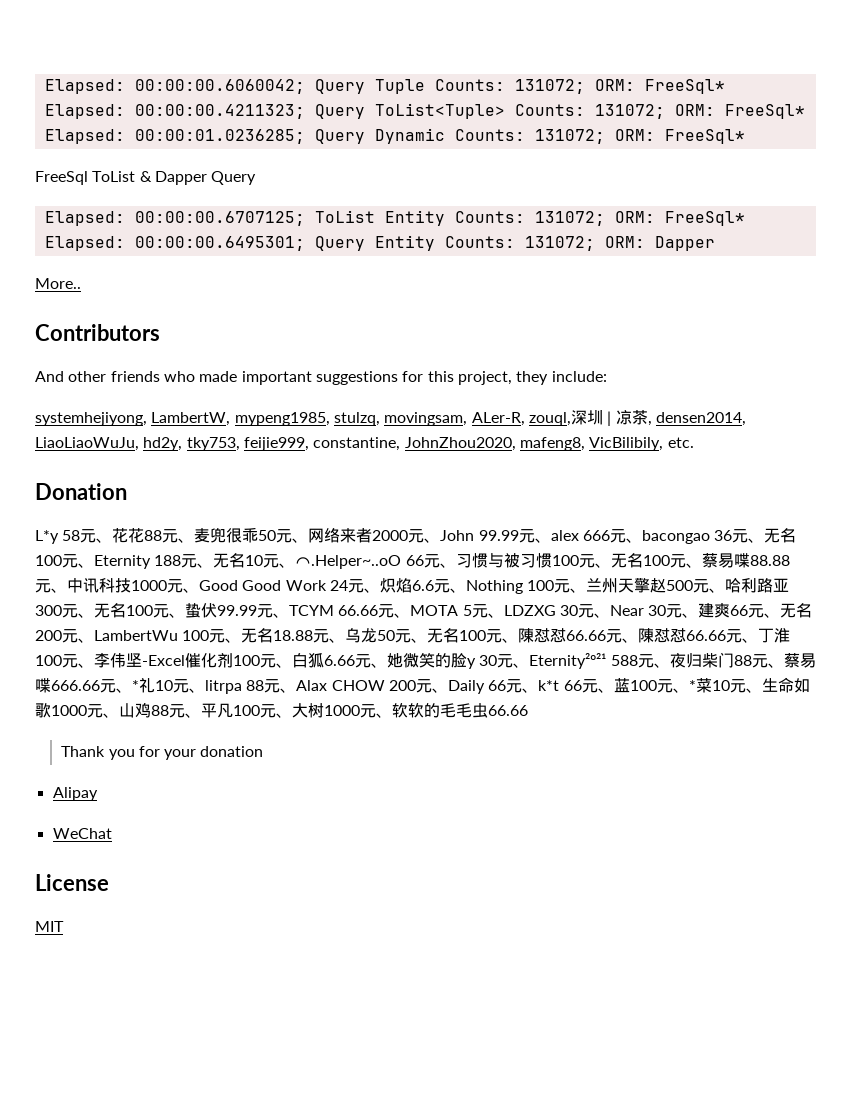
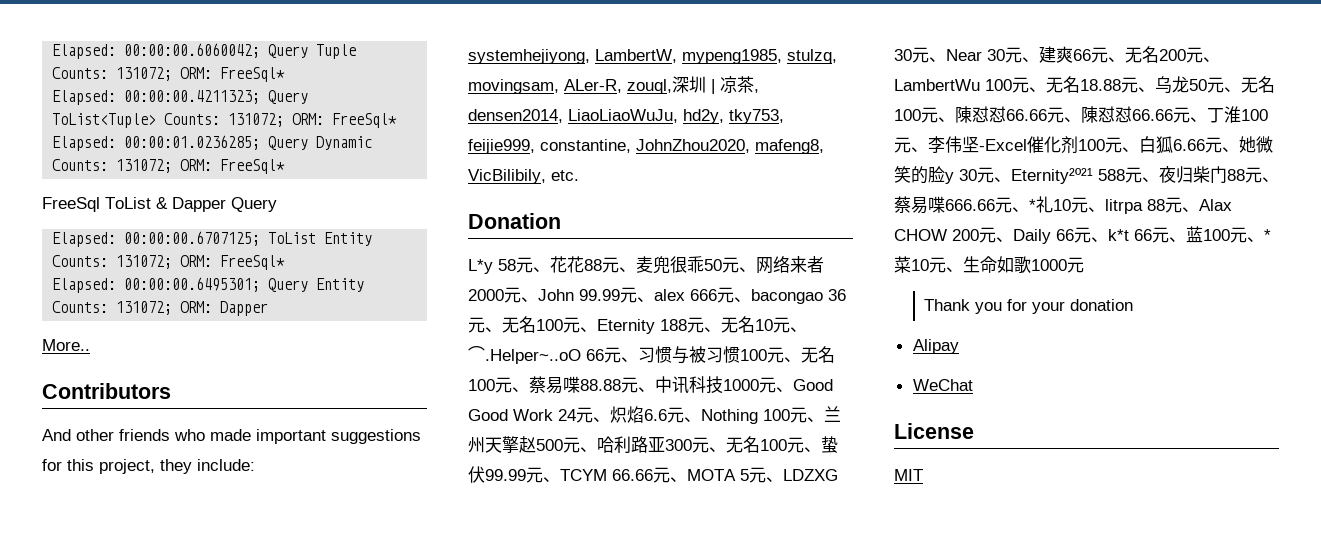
- L*y 58元、花花88元、麦兜很乖50元、网络来者2000元、John 99.99元、alex 666元、bacongao 36元、无名100元、Eternity 188元、无名10元、⌒.Helper~..oO 66元、习惯与被习惯100元、无名100元、蔡易喋88.88元、中讯科技1000元、Good Good Work 24元、炽焰6.6元、Nothing 100元、兰州天擎赵500元、哈利路亚300元、无名100元、蛰伏99.99元、TCYM 66.66元、MOTA 5元、LDZXG 30元、Near 30元、建爽66元、无名200元、LambertWu 100元、无名18.88元、乌龙50元、无名100元、陳怼怼66.66元、陳怼怼66.66元、丁淮100元、李伟坚-Excel催化剂100元、白狐6.66元、她微笑的脸y 30元、Eternity²º²¹ 588元、夜归柴门88元、蔡易喋666.66元、*礼10元、litrpa 88元、Alax CHOW 200元、Daily 66元、k*t 66元、蓝100元、*菜10元、生命如歌1000元、山鸡88元、平凡100元、大树1000元、软软的毛毛虫66.66
+ L*y 58元、花花88元、麦兜很乖50元、网络来者2000元、John 99.99元、alex 666元、bacongao 36元、无名100元、Eternity 188元、无名10元、⌒.Helper~..oO 66元、习惯与被习惯100元、无名100元、蔡易喋88.88元、中讯科技1000元、Good Good Work 24元、炽焰6.6元、Nothing 100元、兰州天擎赵500元、哈利路亚300元、无名100元、蛰伏99.99元、TCYM 66.66元、MOTA 5元、LDZXG 30元、Near 30元、建爽66元、无名200元、LambertWu 100元、无名18.88元、乌龙50元、无名100元、陳怼怼66.66元、陳怼怼66.66元、丁淮100元、李伟坚-Excel催化剂100元、白狐6.66元、她微笑的脸y 30元、Eternity²º²¹ 588元、夜归柴门88元、蔡易喋666.66元、*礼10元、litrpa 88元、Alax CHOW 200元、Daily 66元、k*t 66元、蓝100元、*菜10元、生命如歌1000元

